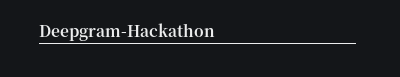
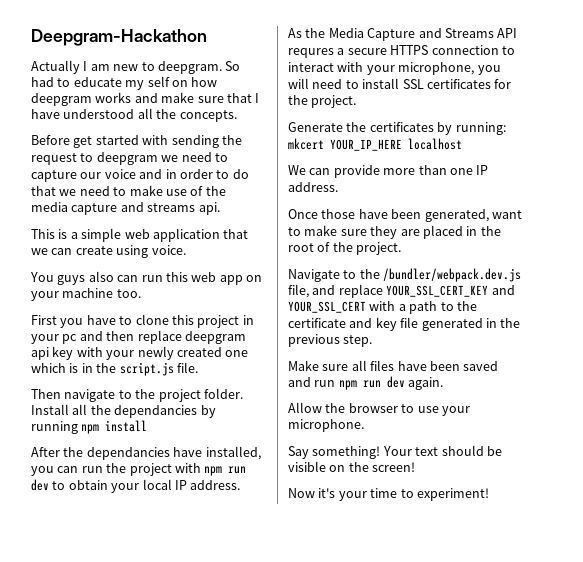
+ Actually I am new to deepgram. So had to educate my self on how deepgram works and make sure that I have understood all the concepts.
+ Before get started with sending the request to deepgram we need to capture our voice and in order to do that we need to make use of the media capture and streams api.
+ This is a simple web application that we can create using voice.
+ You guys also can run this web app on your machine too.
+ First you have to clone this project in your pc and then replace deepgram api key with your newly created one which is in the script.js file.
+ Then navigate to the project folder. Install all the dependancies by running npm install
+ After the dependancies have installed, you can run the project with npm run dev to obtain your local IP address.
+ As the Media Capture and Streams API requres a secure HTTPS connection to interact with your microphone, you will need to install SSL certificates for the project.
+ Generate the certificates by running: mkcert YOUR_IP_HERE localhost
+ We can provide more than one IP address.
+ Once those have been generated, want to make sure they are placed in the root of the project.
+ Navigate to the /bundler/webpack.dev.js file, and replace YOUR_SSL_CERT_KEY and YOUR_SSL_CERT with a path to the certificate and key file generated in the previous step.
+ Make sure all files have been saved and run npm run dev again.
+ Allow the browser to use your microphone.
+ Say something! Your text should be visible on the screen!
+ Now it's your time to experiment!

